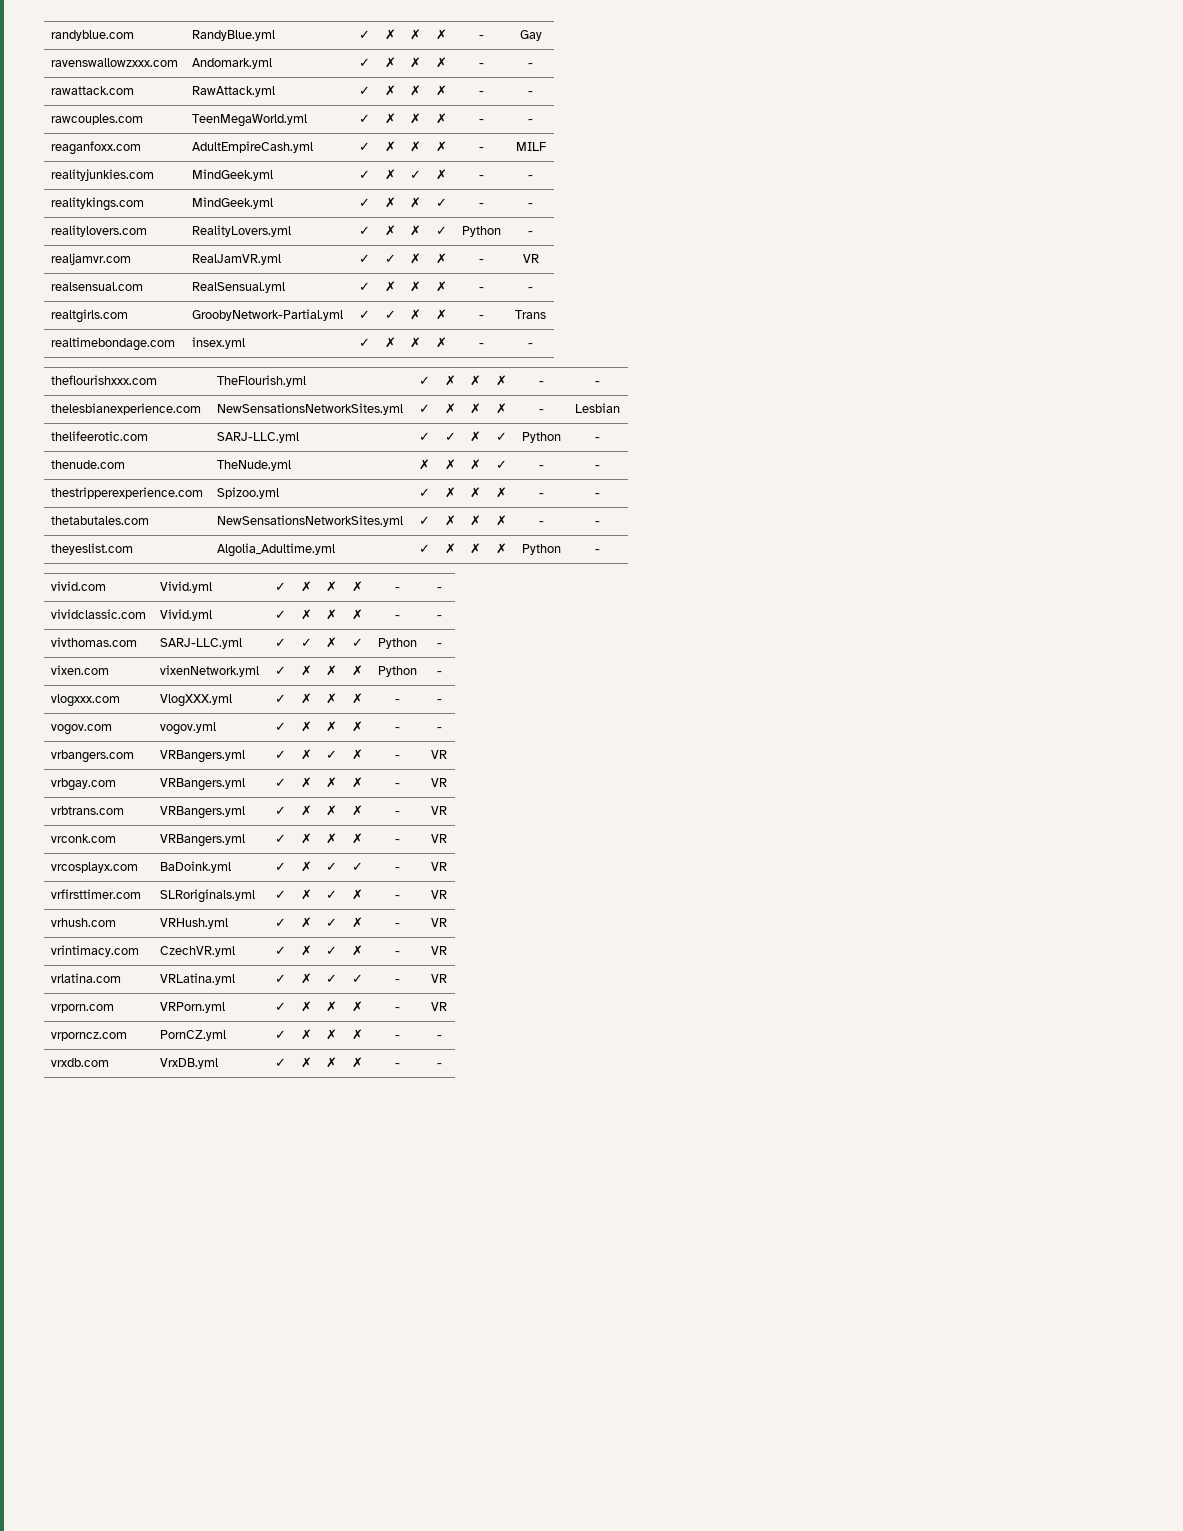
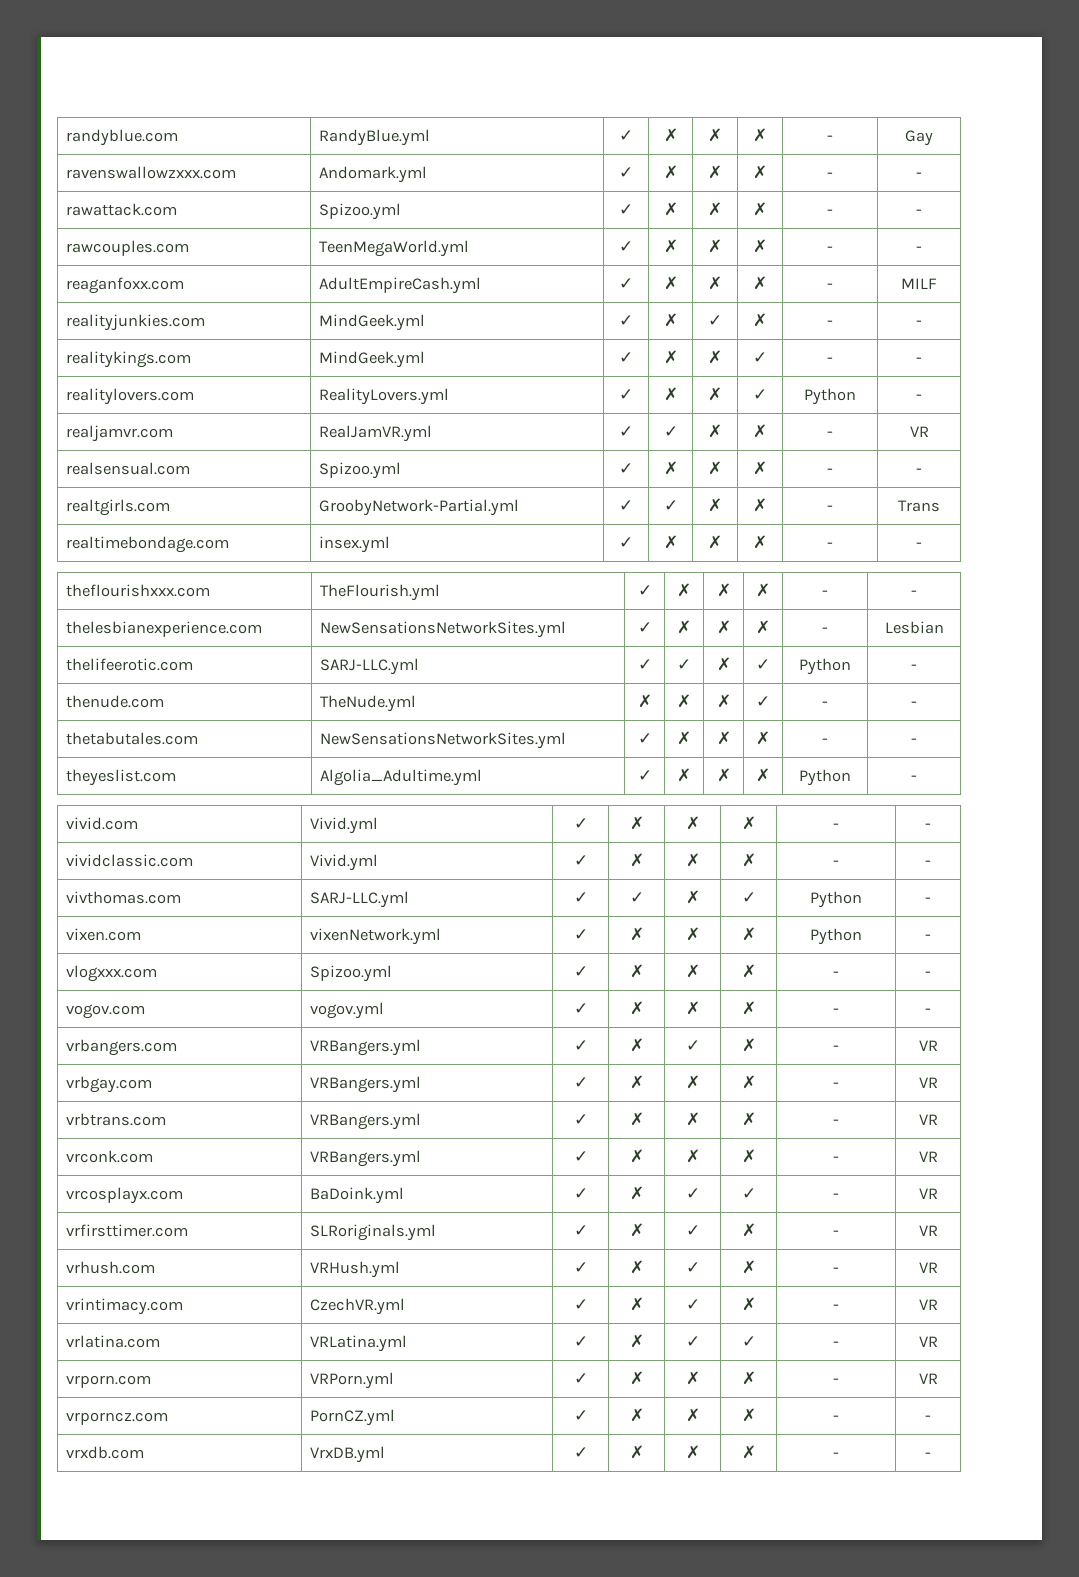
- rawattack.com | RawAttack.yml | ✓ | ✗ | ✗ | ✗ | - | -
+ rawattack.com | Spizoo.yml | ✓ | ✗ | ✗ | ✗ | - | -
- realsensual.com | RealSensual.yml | ✓ | ✗ | ✗ | ✗ | - | -
+ realsensual.com | Spizoo.yml | ✓ | ✗ | ✗ | ✗ | - | -
- thestripperexperience.com | Spizoo.yml | ✓ | ✗ | ✗ | ✗ | - | -
- vlogxxx.com | VlogXXX.yml | ✓ | ✗ | ✗ | ✗ | - | -
+ vlogxxx.com | Spizoo.yml | ✓ | ✗ | ✗ | ✗ | - | -

